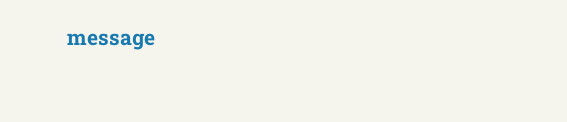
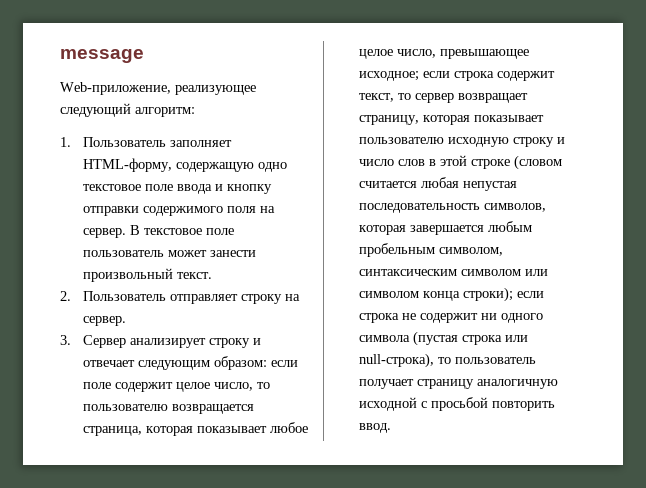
+ Web-приложение, реализующее следующий алгоритм:
+ 1. Пользователь заполняет HTML-форму, содержащую одно текстовое поле ввода и кнопку отправки содержимого поля на сервер. В текстовое поле пользователь может занести произвольный текст.
+ 2. Пользователь отправляет строку на сервер.
+ 3. Сервер анализирует строку и отвечает следующим образом: если поле содержит целое число, то пользователю возвращается страница, которая показывает любое целое число, превышающее исходное; если строка содержит текст, то сервер возвращает страницу, которая показывает пользователю исходную строку и число слов в этой строке (словом считается любая непустая последовательность символов, которая завершается любым пробельным символом, синтаксическим символом или символом конца строки); если строка не содержит ни одного символа (пустая строка или null-строка), то пользователь получает страницу аналогичную исходной с просьбой повторить ввод.

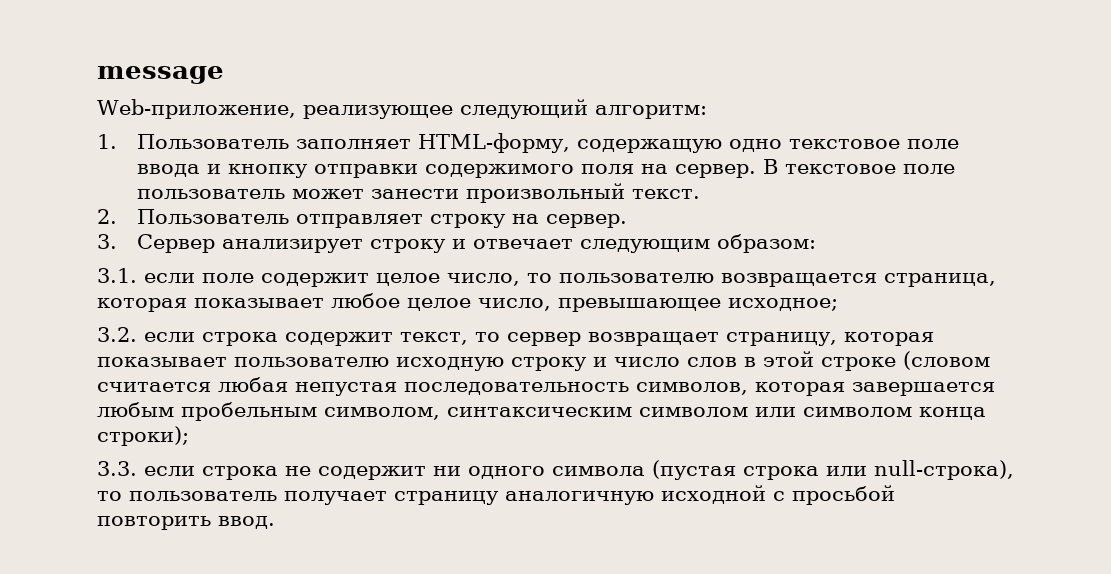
- 3. Сервер анализирует строку и отвечает следующим образом: если поле содержит целое число, то пользователю возвращается страница, которая показывает любое целое число, превышающее исходное; если строка содержит текст, то сервер возвращает страницу, которая показывает пользователю исходную строку и число слов в этой строке (словом считается любая непустая последовательность символов, которая завершается любым пробельным символом, синтаксическим символом или символом конца строки); если строка не содержит ни одного символа (пустая строка или null-строка), то пользователь получает страницу аналогичную исходной с просьбой повторить ввод.
+ 3. Сервер анализирует строку и отвечает следующим образом:
+ 3.1. если поле содержит целое число, то пользователю возвращается страница, которая показывает любое целое число, превышающее исходное;
+ 3.2. если строка содержит текст, то сервер возвращает страницу, которая показывает пользователю исходную строку и число слов в этой строке (словом считается любая непустая последовательность символов, которая завершается любым пробельным символом, синтаксическим символом или символом конца строки);
+ 3.3. если строка не содержит ни одного символа (пустая строка или null-строка), то пользователь получает страницу аналогичную исходной с просьбой повторить ввод.

